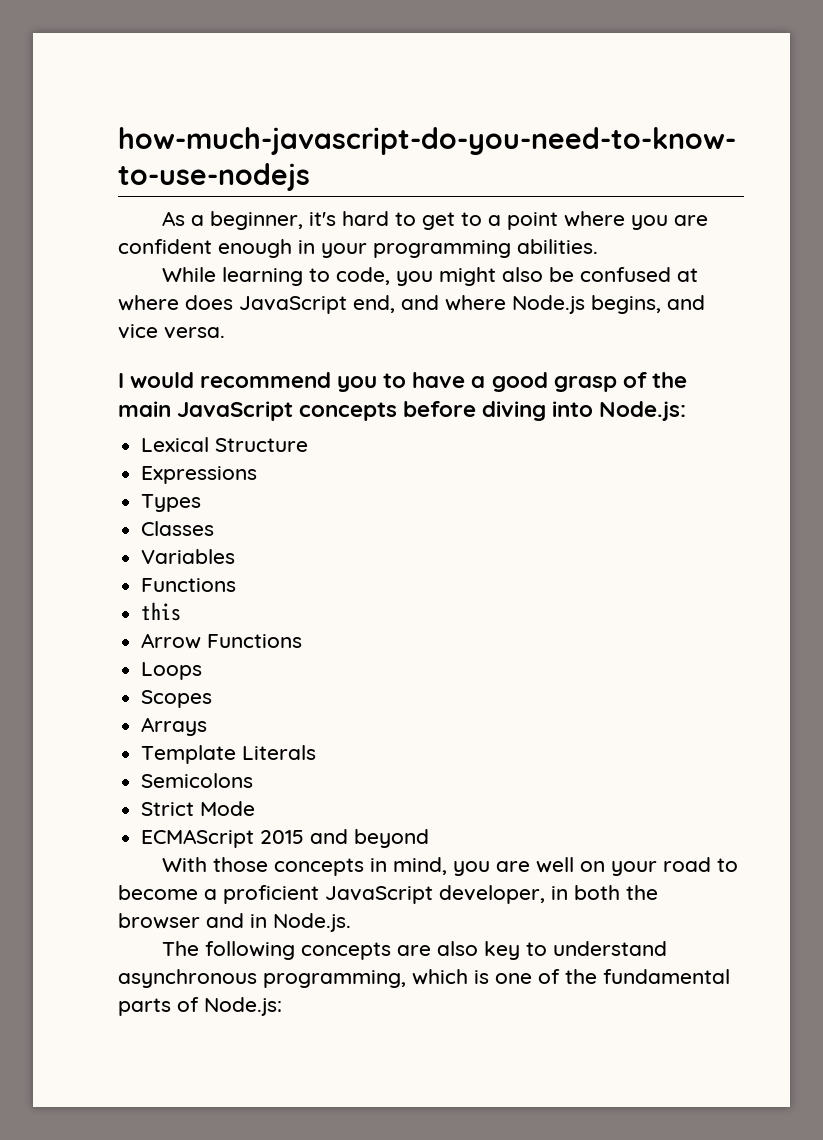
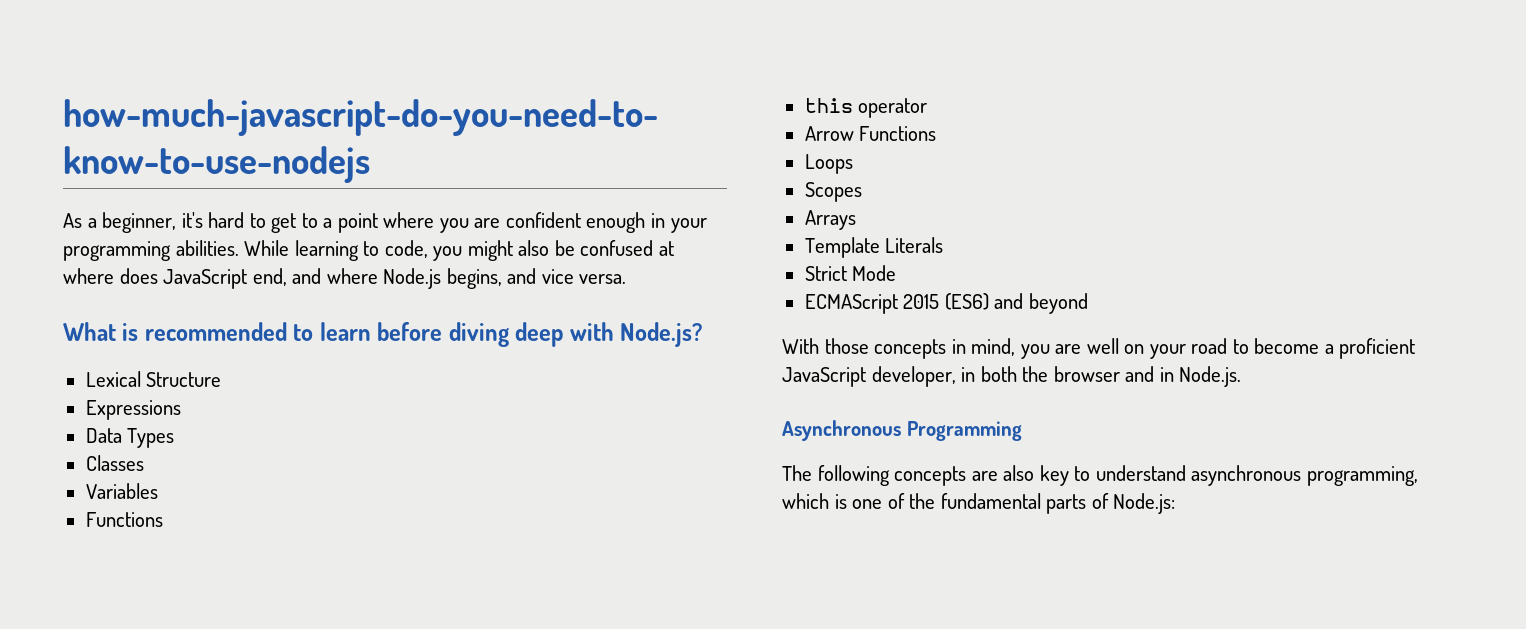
- As a beginner, it's hard to get to a point where you are confident enough in your programming abilities.
- While learning to code, you might also be confused at where does JavaScript end, and where Node.js begins, and vice versa.
+ As a beginner, it's hard to get to a point where you are confident enough in your programming abilities. While learning to code, you might also be confused at where does JavaScript end, and where Node.js begins, and vice versa.
- I would recommend you to have a good grasp of the main JavaScript concepts before diving into Node.js:
+ What is recommended to learn before diving deep with Node.js?
- Types
+ Data Types
- this
+ this operator
- Semicolons
- ECMAScript 2015 and beyond
+ ECMAScript 2015 (ES6) and beyond
+ Asynchronous Programming

